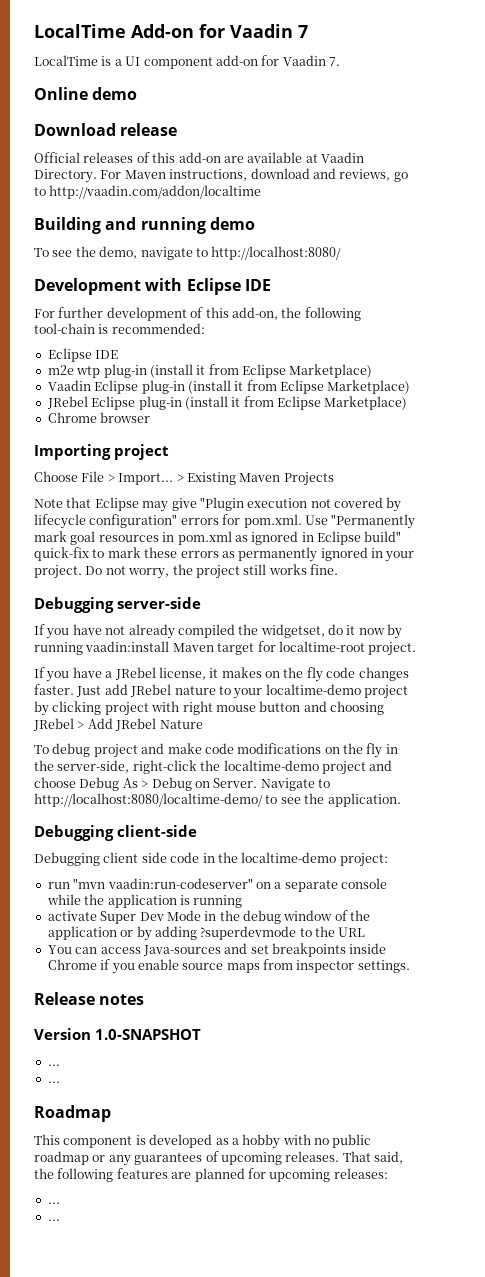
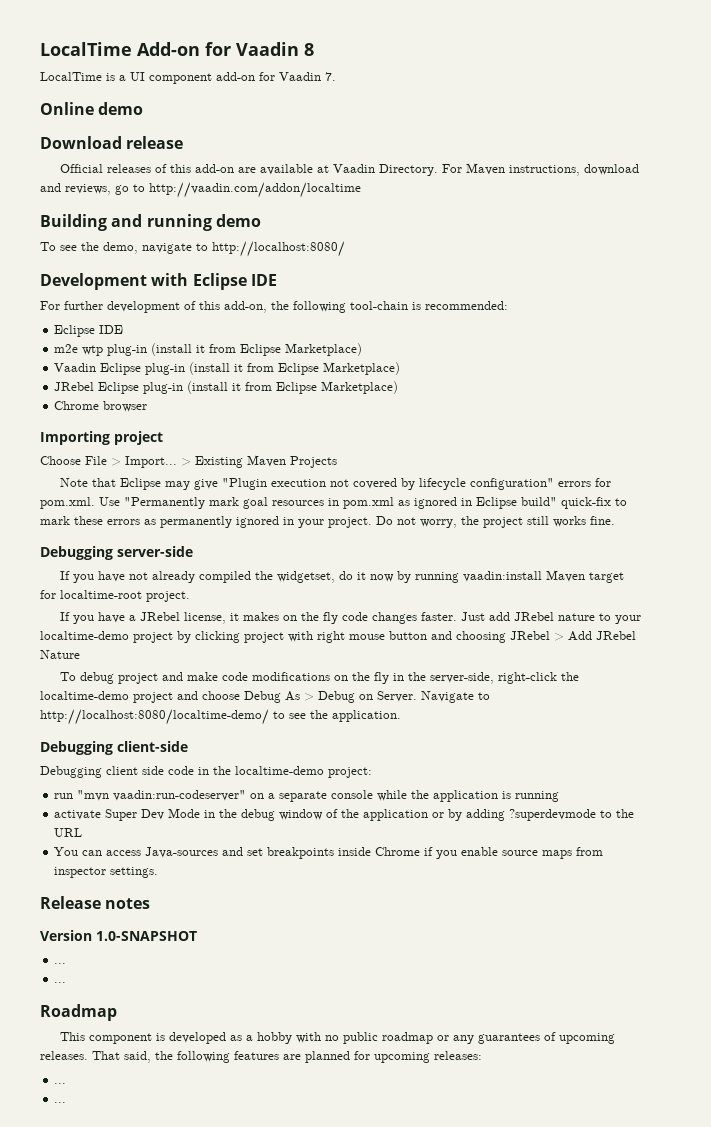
- LocalTime Add-on for Vaadin 7
+ LocalTime Add-on for Vaadin 8

